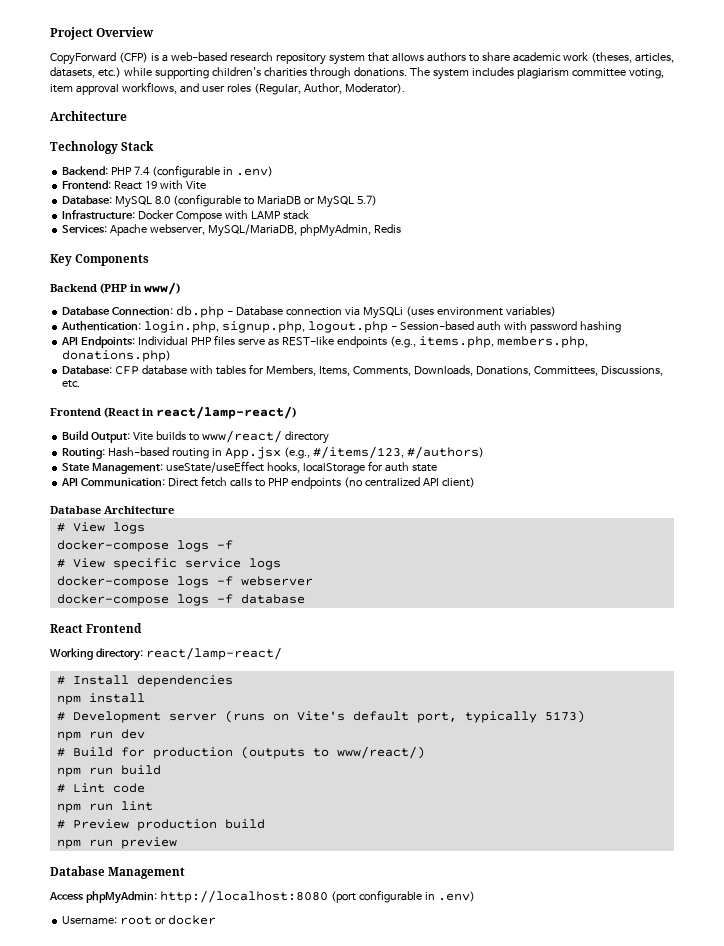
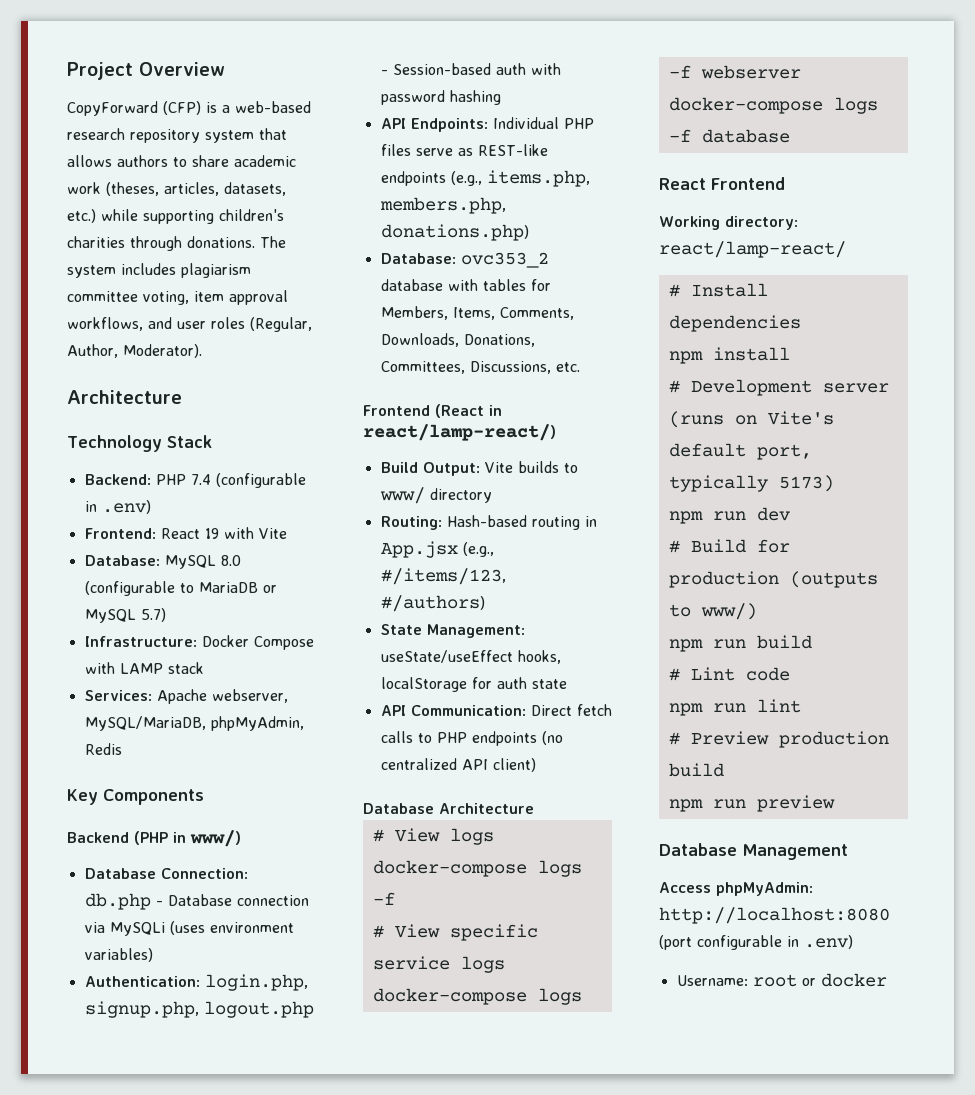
- Database: CFP database with tables for Members, Items, Comments, Downloads, Donations, Committees, Discussions, etc.
+ Database: ovc353_2 database with tables for Members, Items, Comments, Downloads, Donations, Committees, Discussions, etc.
- Build Output: Vite builds to www/react/ directory
+ Build Output: Vite builds to www/ directory
- # Build for production (outputs to www/react/)
+ # Build for production (outputs to www/)

